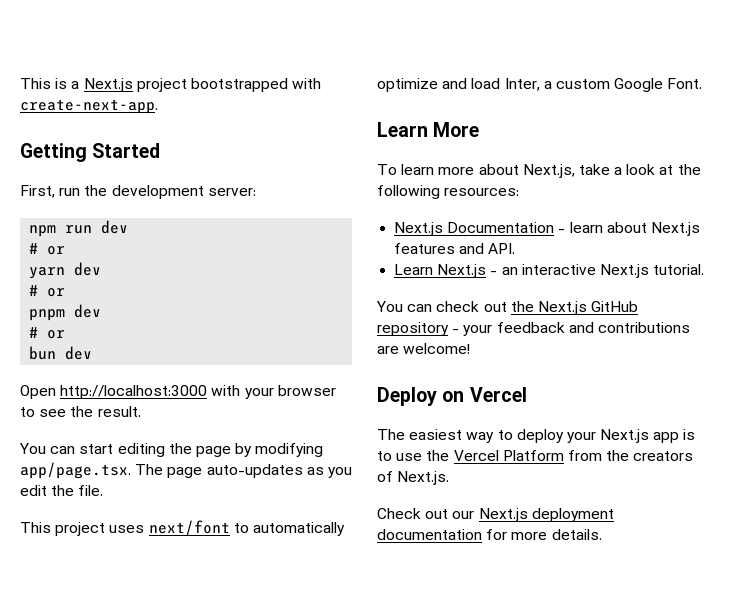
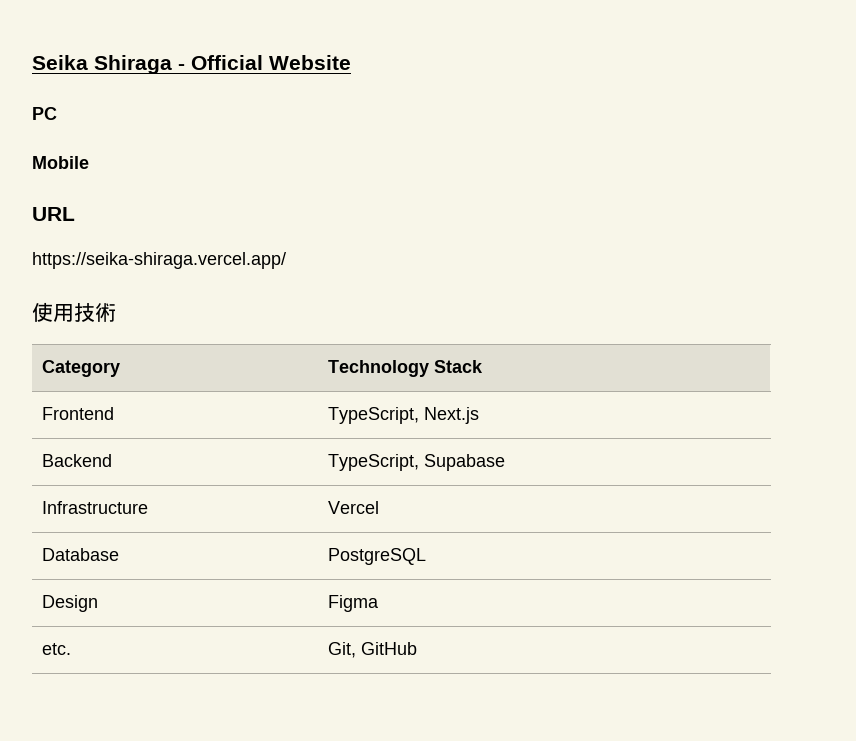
- This is a Next.js project bootstrapped with create-next-app.
- Getting Started
- First, run the development server:
- npm run dev
- # or
- yarn dev
- # or
- pnpm dev
- # or
- bun dev
- Open http://localhost:3000 with your browser to see the result.
- You can start editing the page by modifying app/page.tsx. The page auto-updates as you edit the file.
- This project uses next/font to automatically optimize and load Inter, a custom Google Font.
- Learn More
- To learn more about Next.js, take a look at the following resources:
- Next.js Documentation - learn about Next.js features and API.
- Learn Next.js - an interactive Next.js tutorial.
- You can check out the Next.js GitHub repository - your feedback and contributions are welcome!
- Deploy on Vercel
- The easiest way to deploy your Next.js app is to use the Vercel Platform from the creators of Next.js.
- Check out our Next.js deployment documentation for more details.
+ Seika Shiraga - Official Website
+ PC
+ Mobile
+ URL
+ https://seika-shiraga.vercel.app/
+ 使用技術
+ Category | Technology Stack
+ Frontend | TypeScript, Next.js
+ Backend | TypeScript, Supabase
+ Infrastructure | Vercel
+ Database | PostgreSQL
+ Design | Figma
+ etc. | Git, GitHub

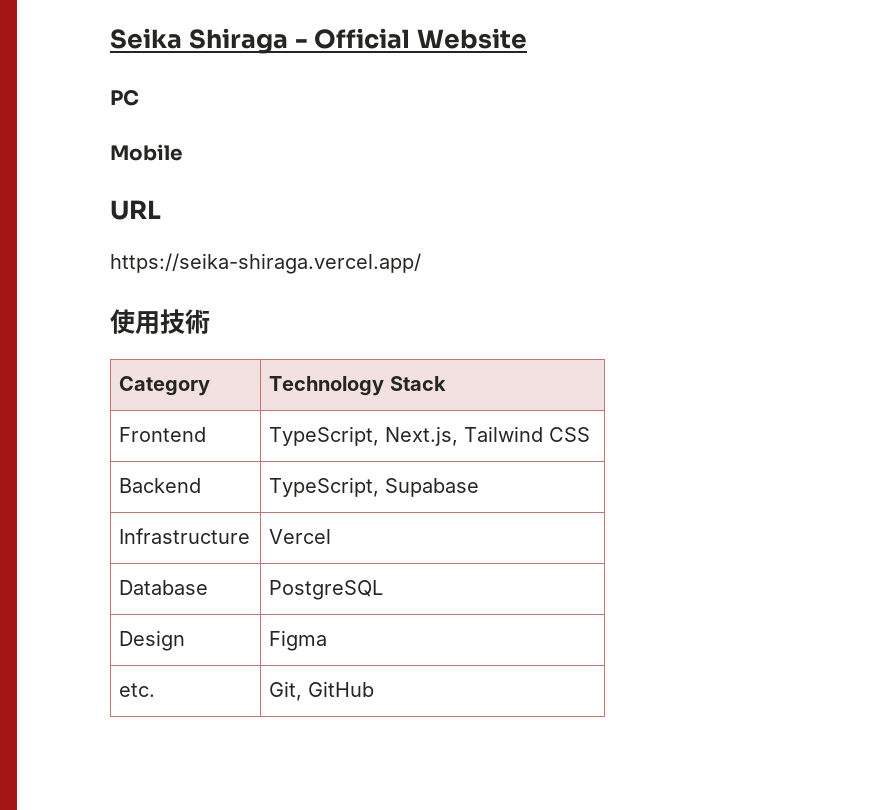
- Frontend | TypeScript, Next.js
+ Frontend | TypeScript, Next.js, Tailwind CSS

